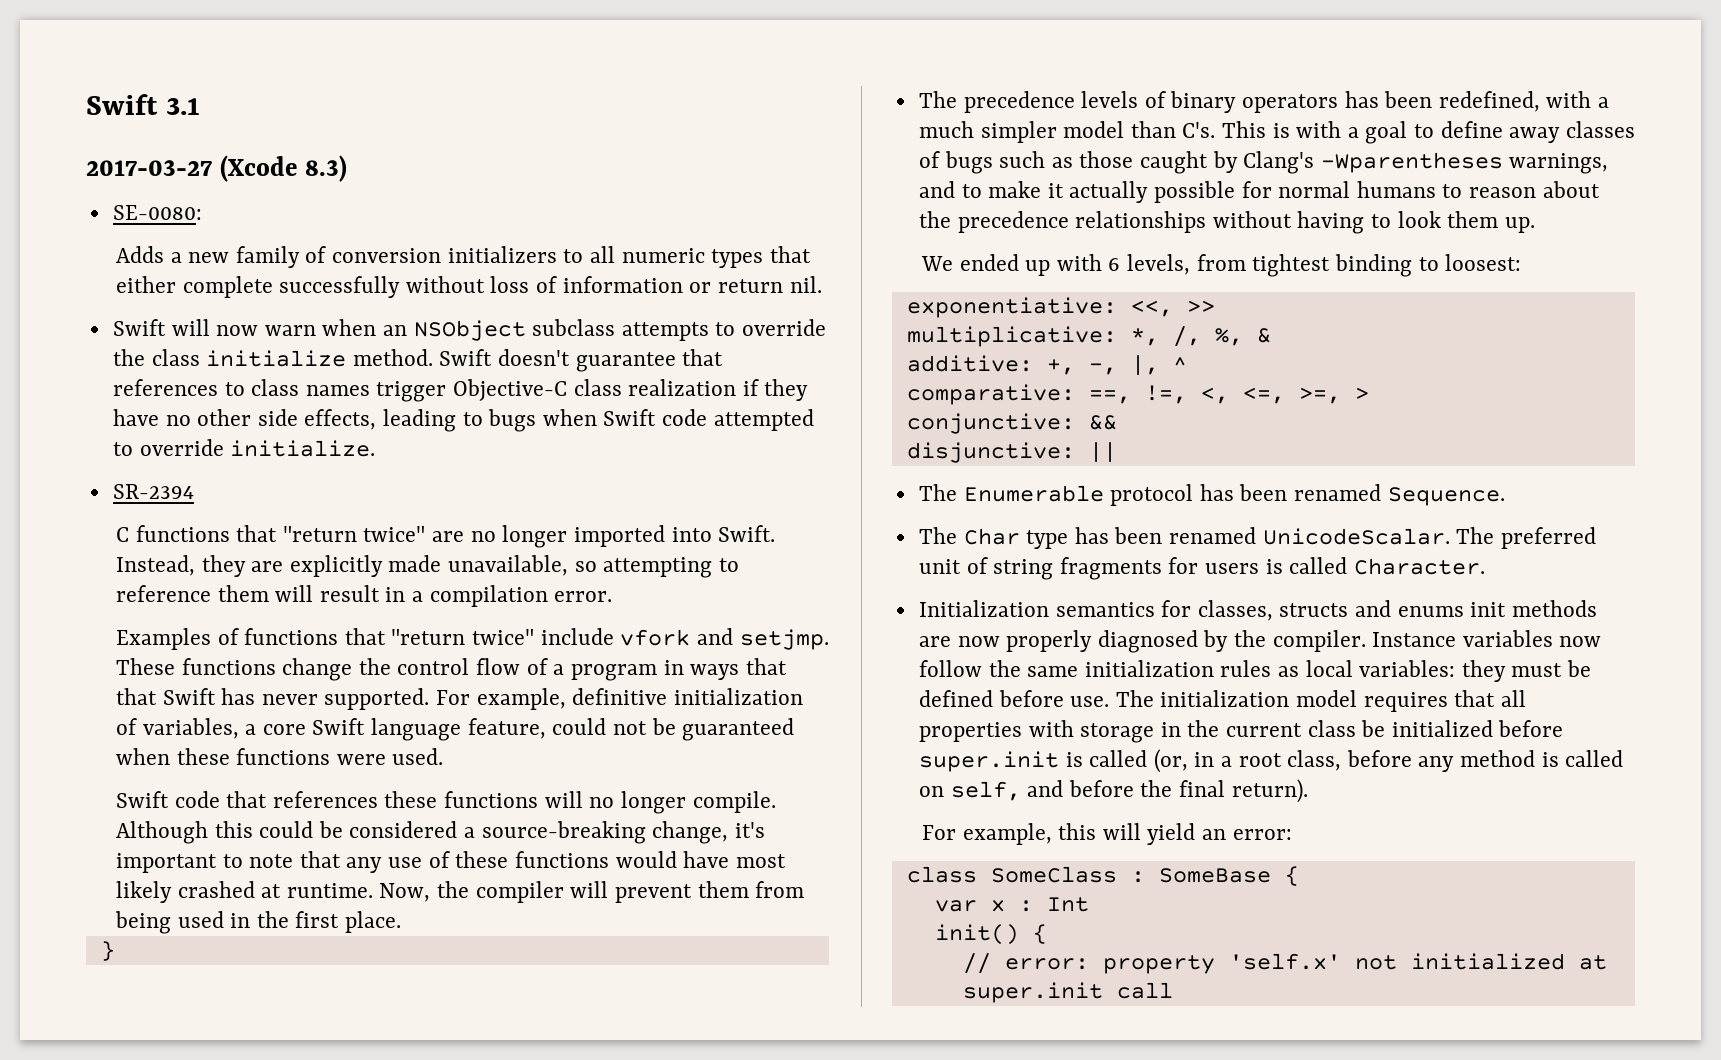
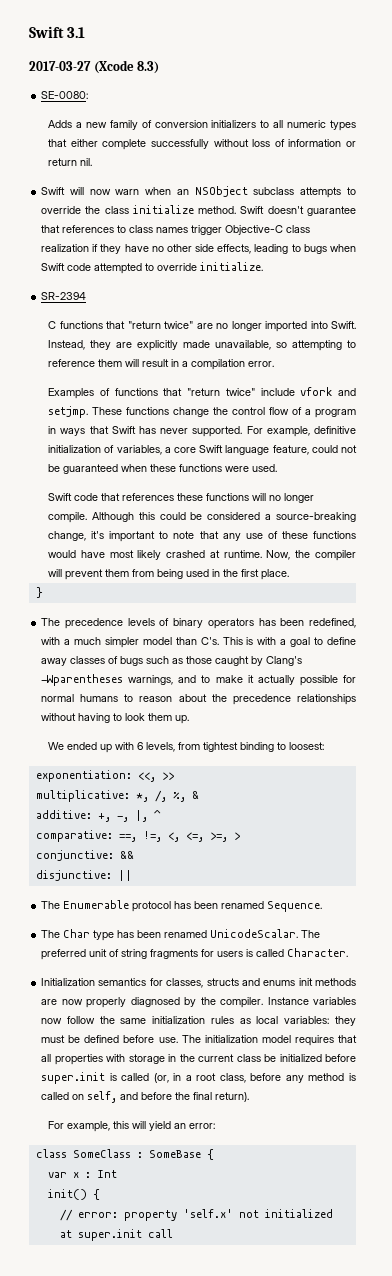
- These functions change the control flow of a program in ways that that Swift has never supported.
+ These functions change the control flow of a program in ways that Swift has never supported.
- exponentiative: <<, >>
+ exponentiation: <<, >>

